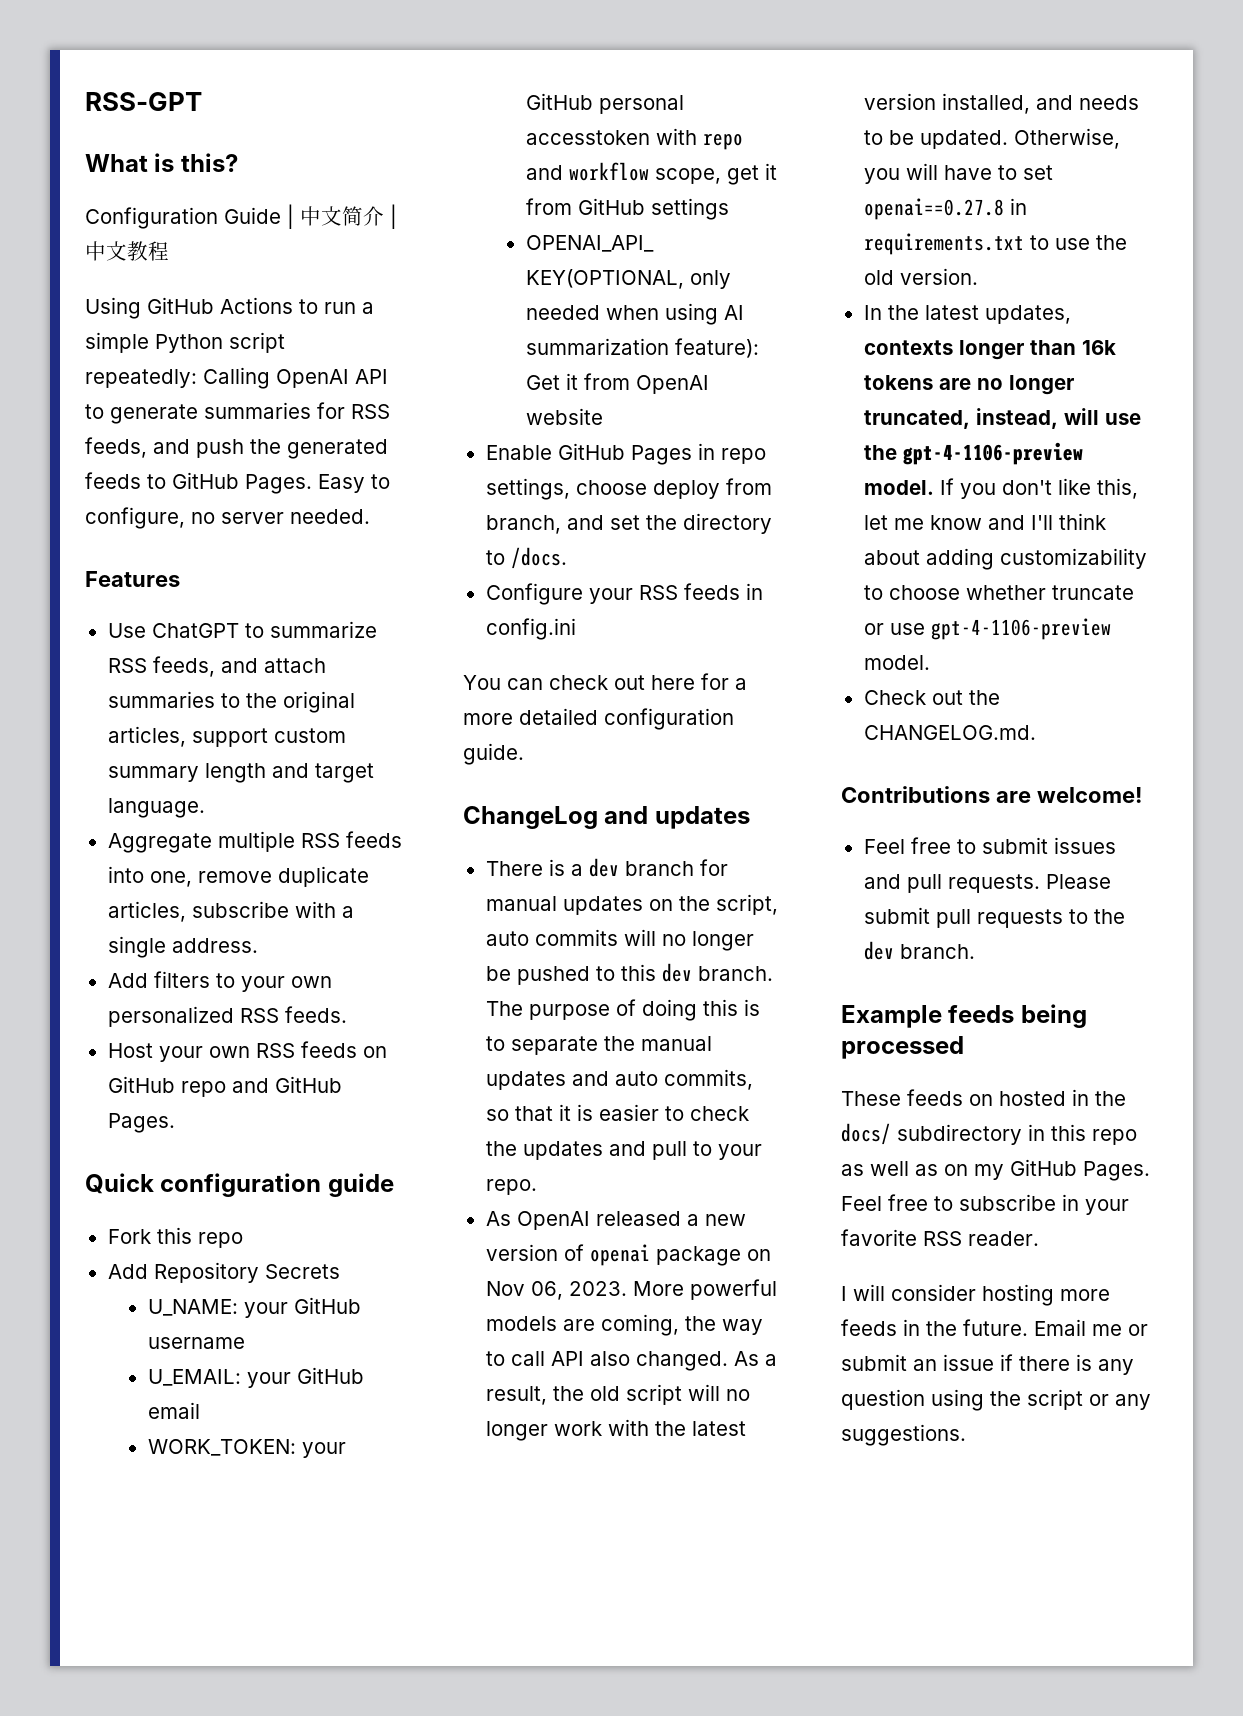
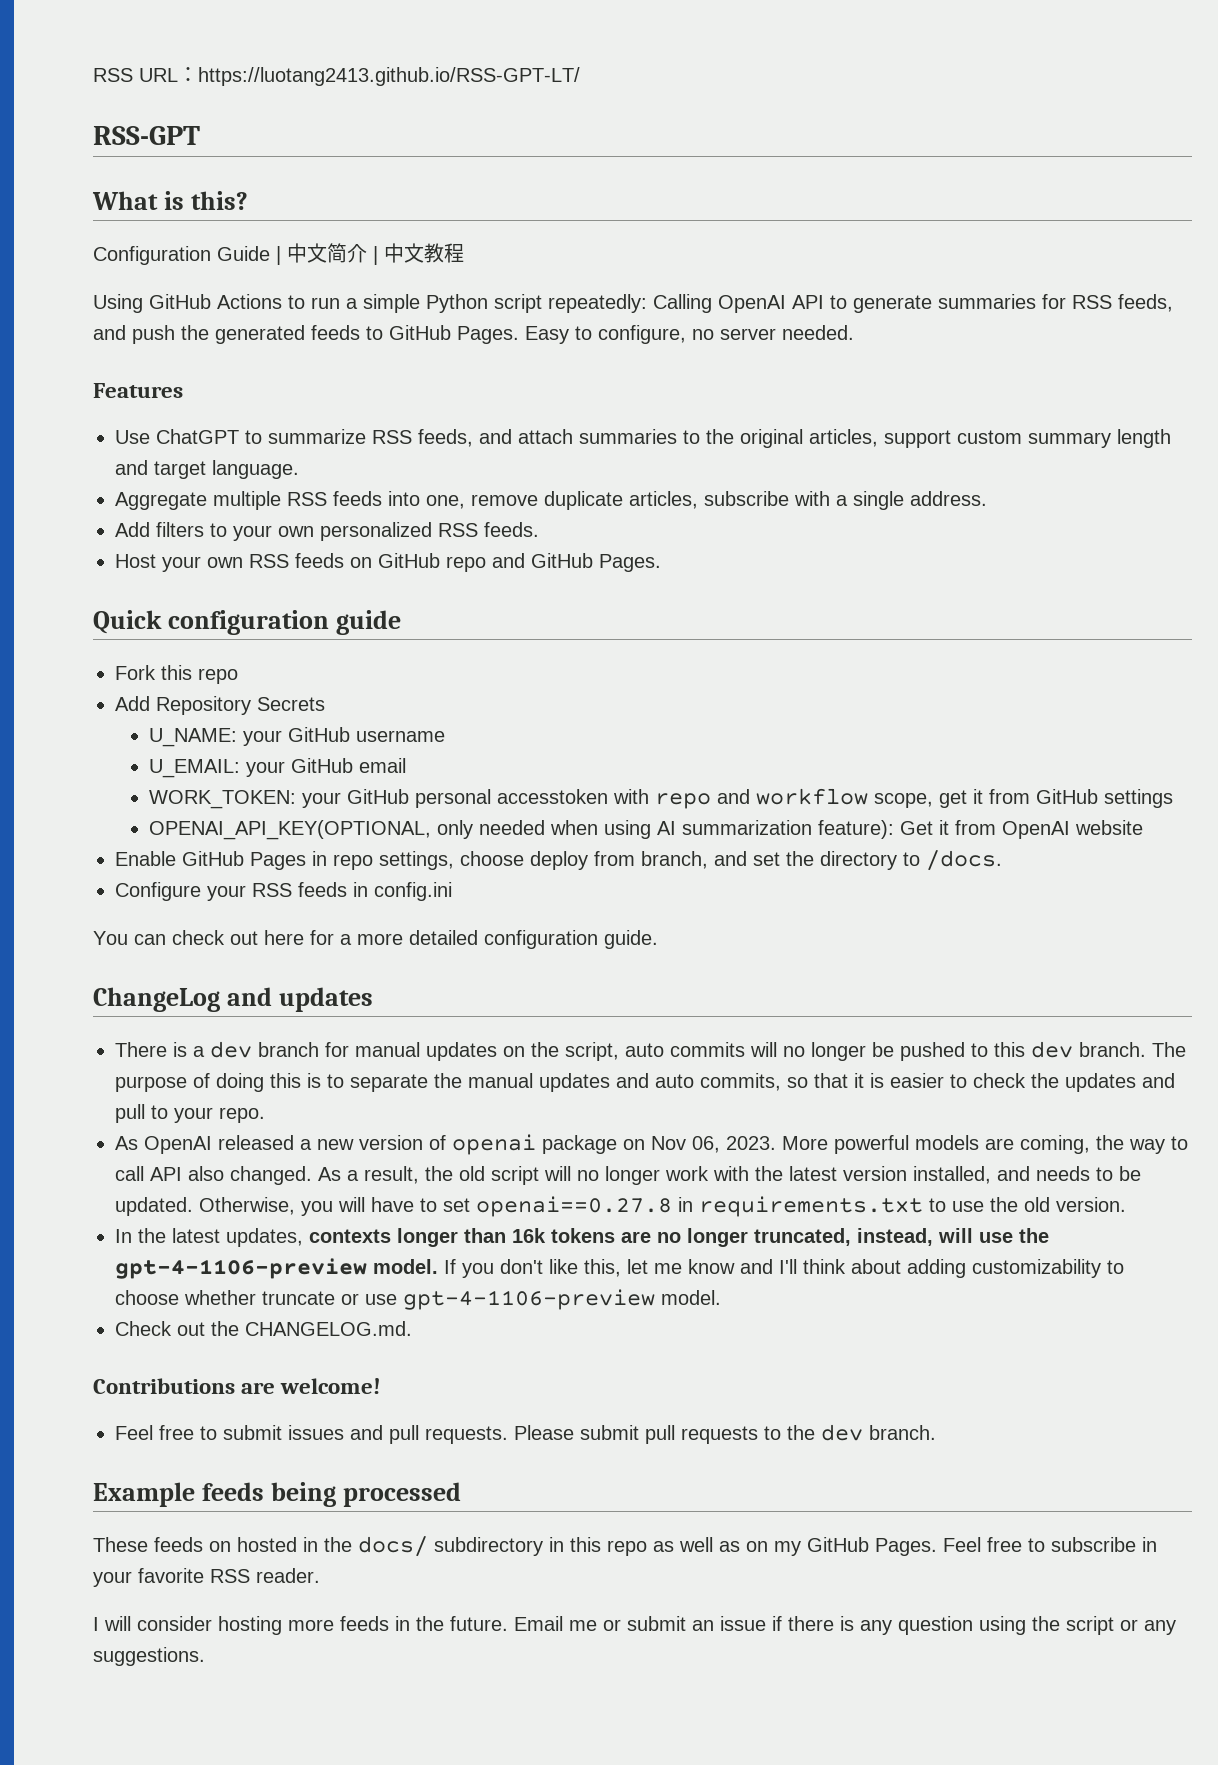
+ RSS URL：https://luotang2413.github.io/RSS-GPT-LT/

